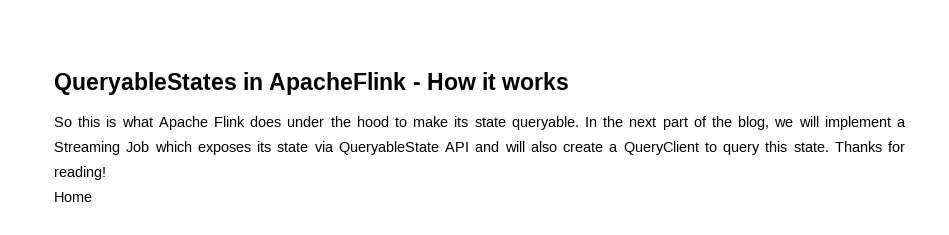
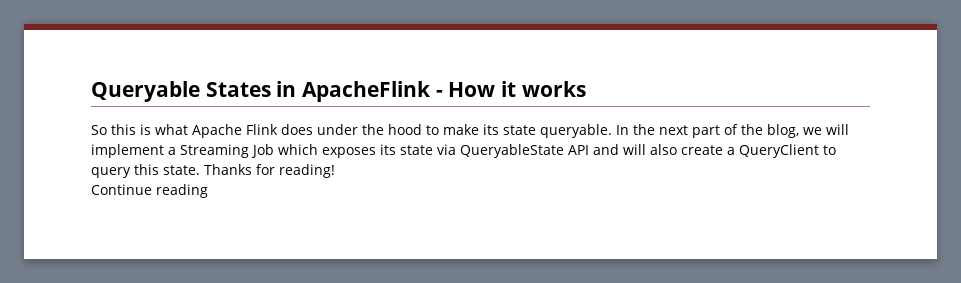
- QueryableStates in ApacheFlink - How it works
+ Queryable States in ApacheFlink - How it works
- Home
+ Continue reading

